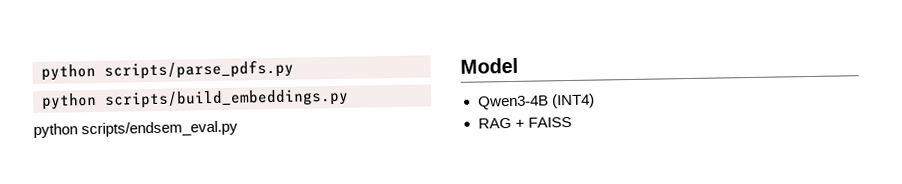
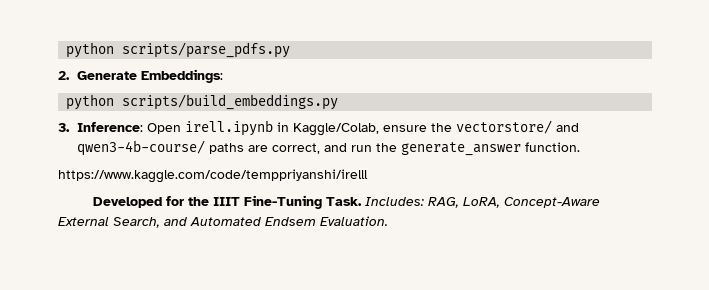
+ 2. Generate Embeddings:
- python scripts/endsem_eval.py
- Model
- Qwen3-4B (INT4)
- RAG + FAISS
+ 3. Inference: Open irell.ipynb in Kaggle/Colab, ensure the vectorstore/ and qwen3-4b-course/ paths are correct, and run the generate_answer function.
+ https://www.kaggle.com/code/temppriyanshi/irelll
+ Developed for the IIIT Fine-Tuning Task. Includes: RAG, LoRA, Concept-Aware External Search, and Automated Endsem Evaluation.

